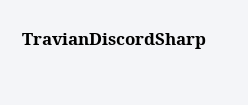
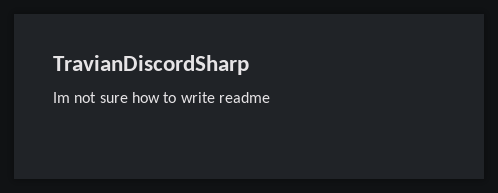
+ Im not sure how to write readme

